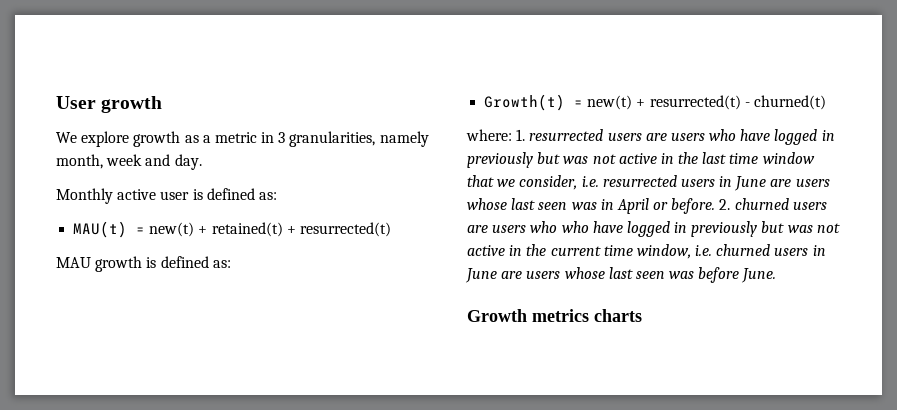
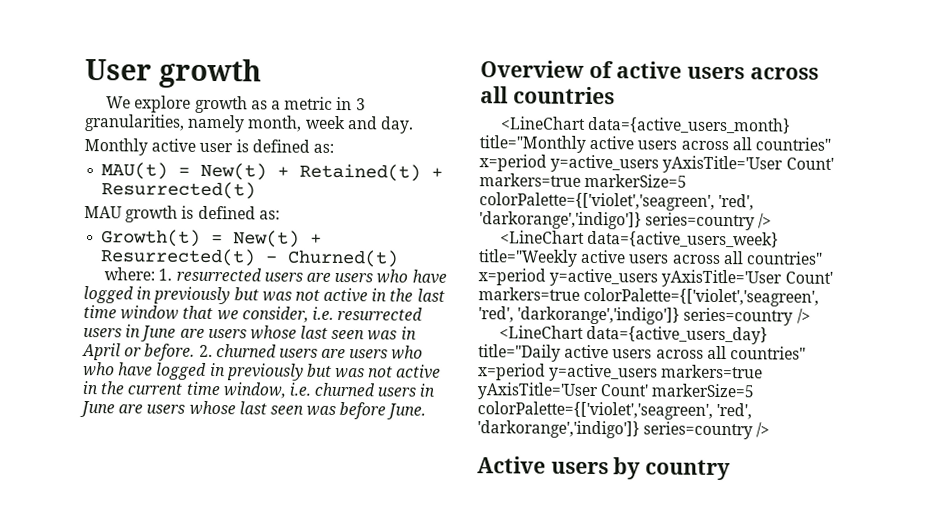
- MAU(t) = new(t) + retained(t) + resurrected(t)
+ MAU(t) = New(t) + Retained(t) + Resurrected(t)
- Growth(t) = new(t) + resurrected(t) - churned(t)
+ Growth(t) = New(t) + Resurrected(t) - Churned(t)
- Growth metrics charts
+ Overview of active users across all countries
+ <LineChart data={active_users_month} title="Monthly active users across all countries" x=period y=active_users yAxisTitle='User Count' markers=true markerSize=5 colorPalette={['violet','seagreen', 'red', 'darkorange','indigo']} series=country />
+ <LineChart data={active_users_week} title="Weekly active users across all countries" x=period y=active_users yAxisTitle='User Count' markers=true colorPalette={['violet','seagreen', 'red', 'darkorange','indigo']} series=country />
+ <LineChart data={active_users_day} title="Daily active users across all countries" x=period y=active_users markers=true yAxisTitle='User Count' markerSize=5 colorPalette={['violet','seagreen', 'red', 'darkorange','indigo']} series=country />
+ Active users by country

